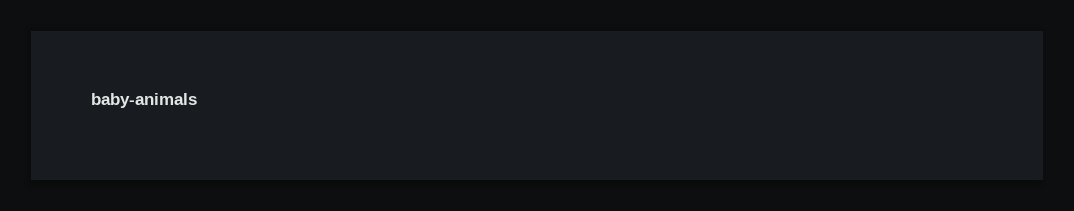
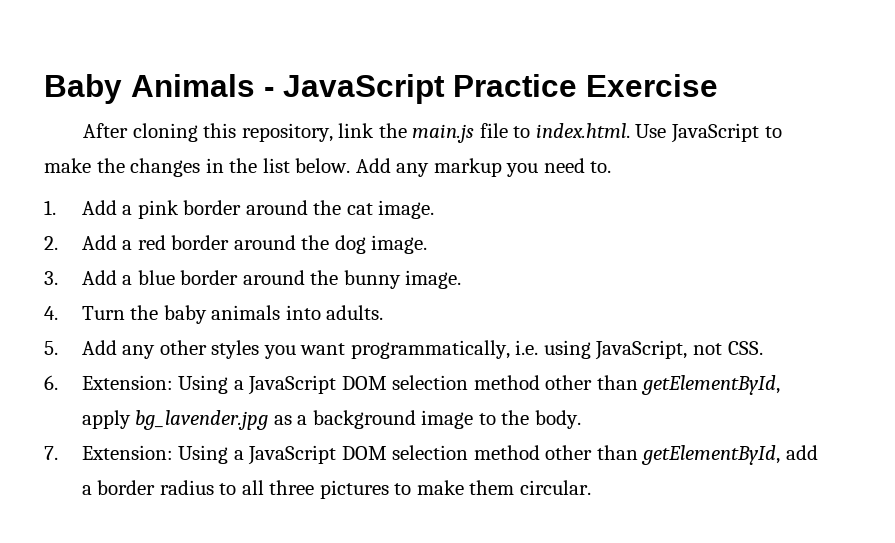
- baby-animals
+ Baby Animals - JavaScript Practice Exercise
+ After cloning this repository, link the main.js file to index.html. Use JavaScript to make the changes in the list below. Add any markup you need to.
+ 1. Add a pink border around the cat image.
+ 2. Add a red border around the dog image.
+ 3. Add a blue border around the bunny image.
+ 4. Turn the baby animals into adults.
+ 5. Add any other styles you want programmatically, i.e. using JavaScript, not CSS.
+ 6. Extension: Using a JavaScript DOM selection method other than getElementById, apply bg_lavender.jpg as a background image to the body.
+ 7. Extension: Using a JavaScript DOM selection method other than getElementById, add a border radius to all three pictures to make them circular.

